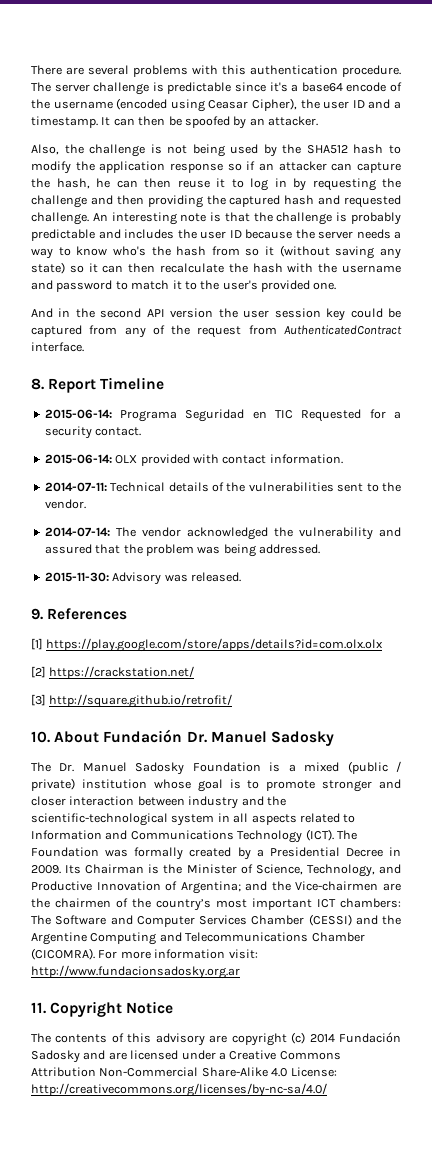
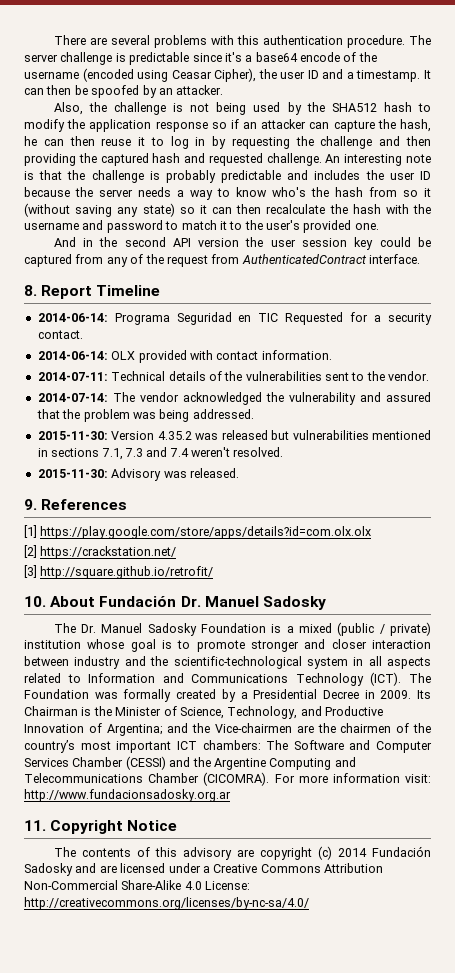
- 2015-06-14: Programa Seguridad en TIC Requested for a security contact.
+ 2014-06-14: Programa Seguridad en TIC Requested for a security contact.
- 2015-06-14: OLX provided with contact information.
+ 2014-06-14: OLX provided with contact information.
+ 2015-11-30: Version 4.35.2 was released but vulnerabilities mentioned in sections 7.1, 7.3 and 7.4 weren't resolved.

